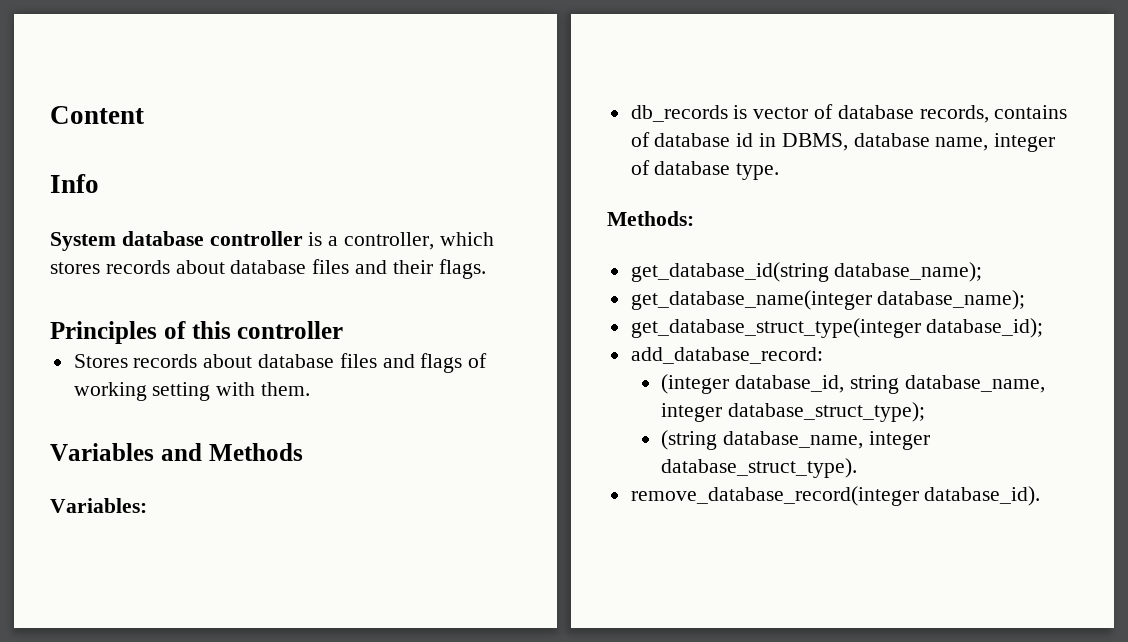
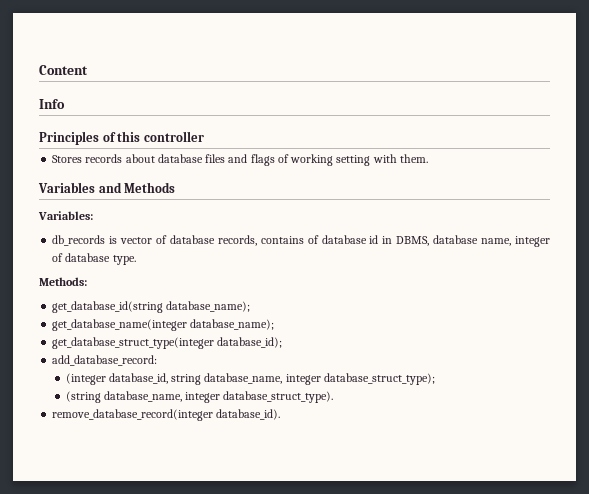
- System database controller is a controller, which stores records about database files and their flags.

